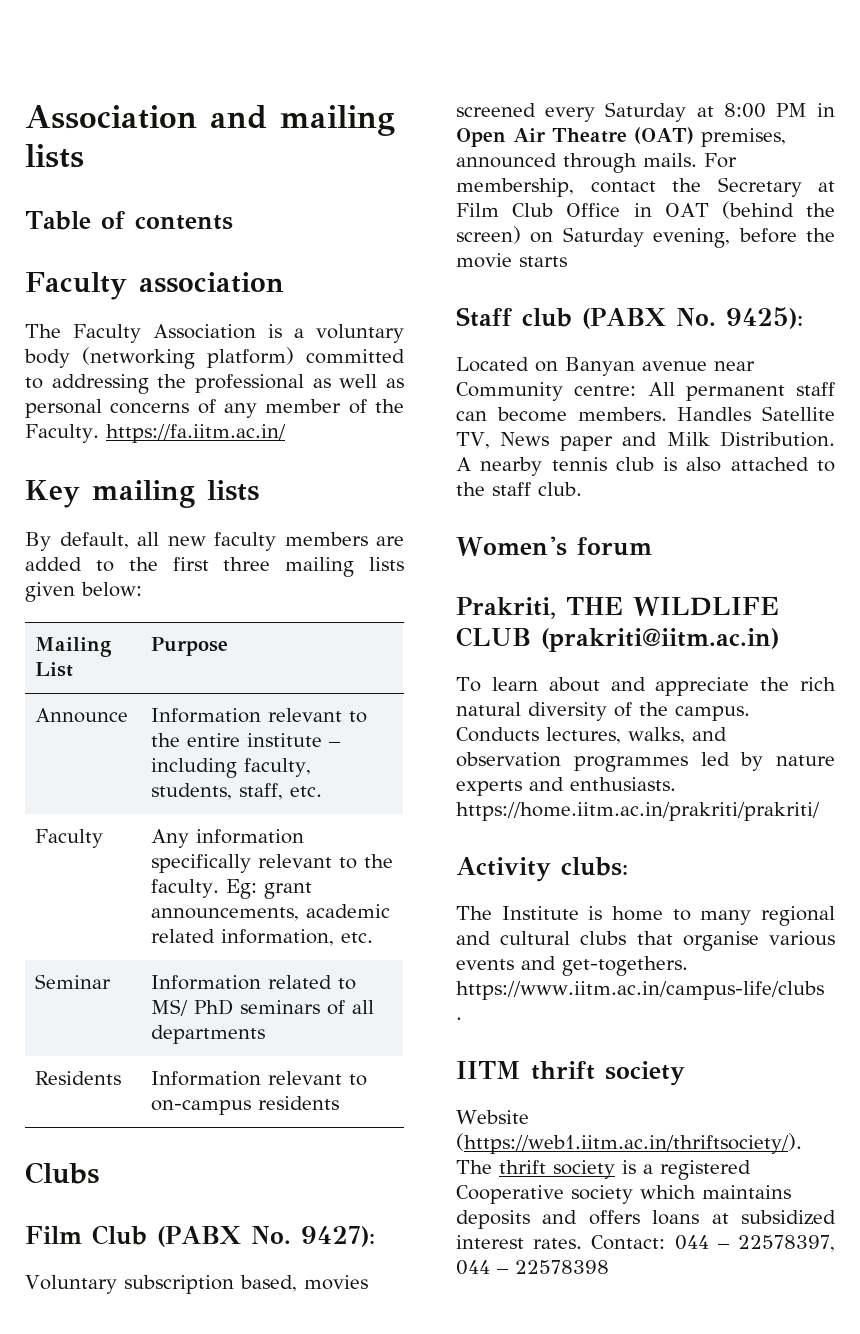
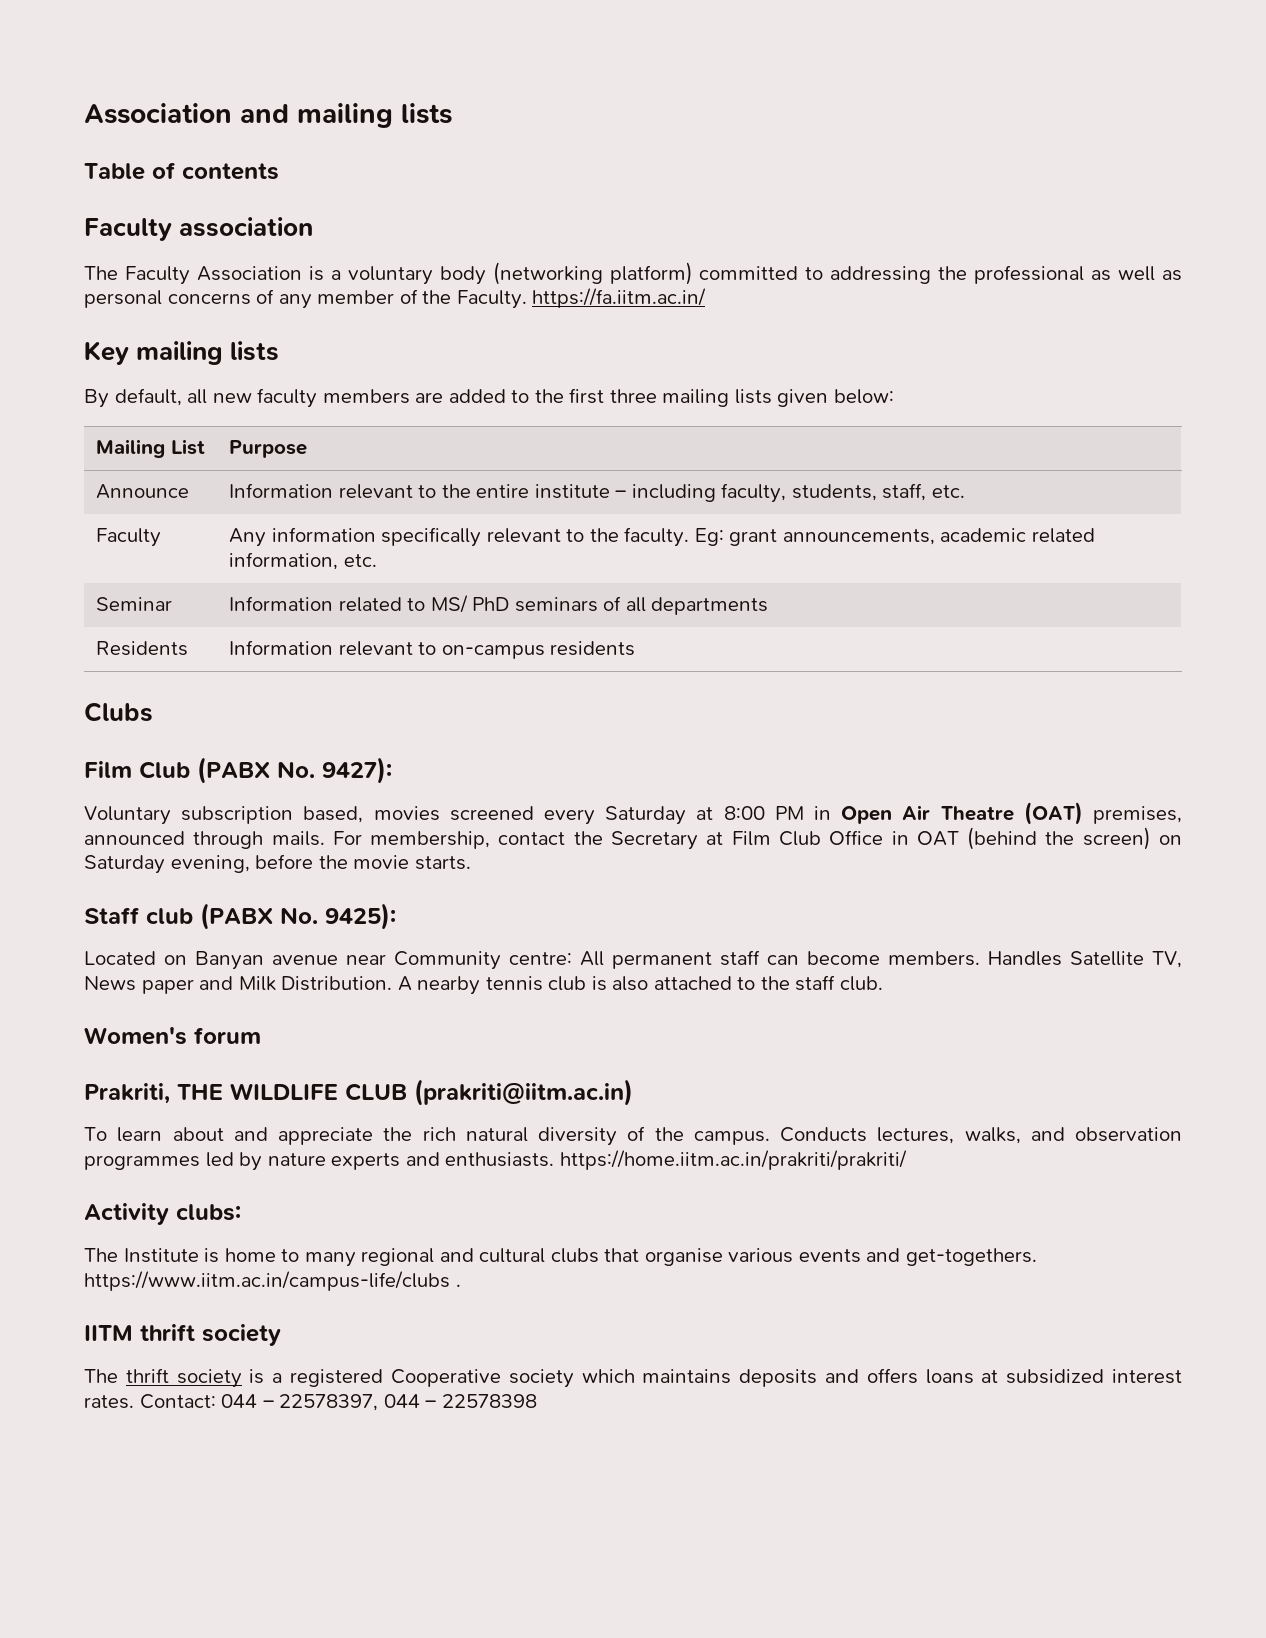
- For membership, contact the Secretary at Film Club Office in OAT (behind the screen) on Saturday evening, before the movie starts
+ For membership, contact the Secretary at Film Club Office in OAT (behind the screen) on Saturday evening, before the movie starts.
- Website (https://web1.iitm.ac.in/thriftsociety/). The thrift society is a registered Cooperative society which maintains deposits and offers loans at subsidized interest rates.
+ The thrift society is a registered Cooperative society which maintains deposits and offers loans at subsidized interest rates.

